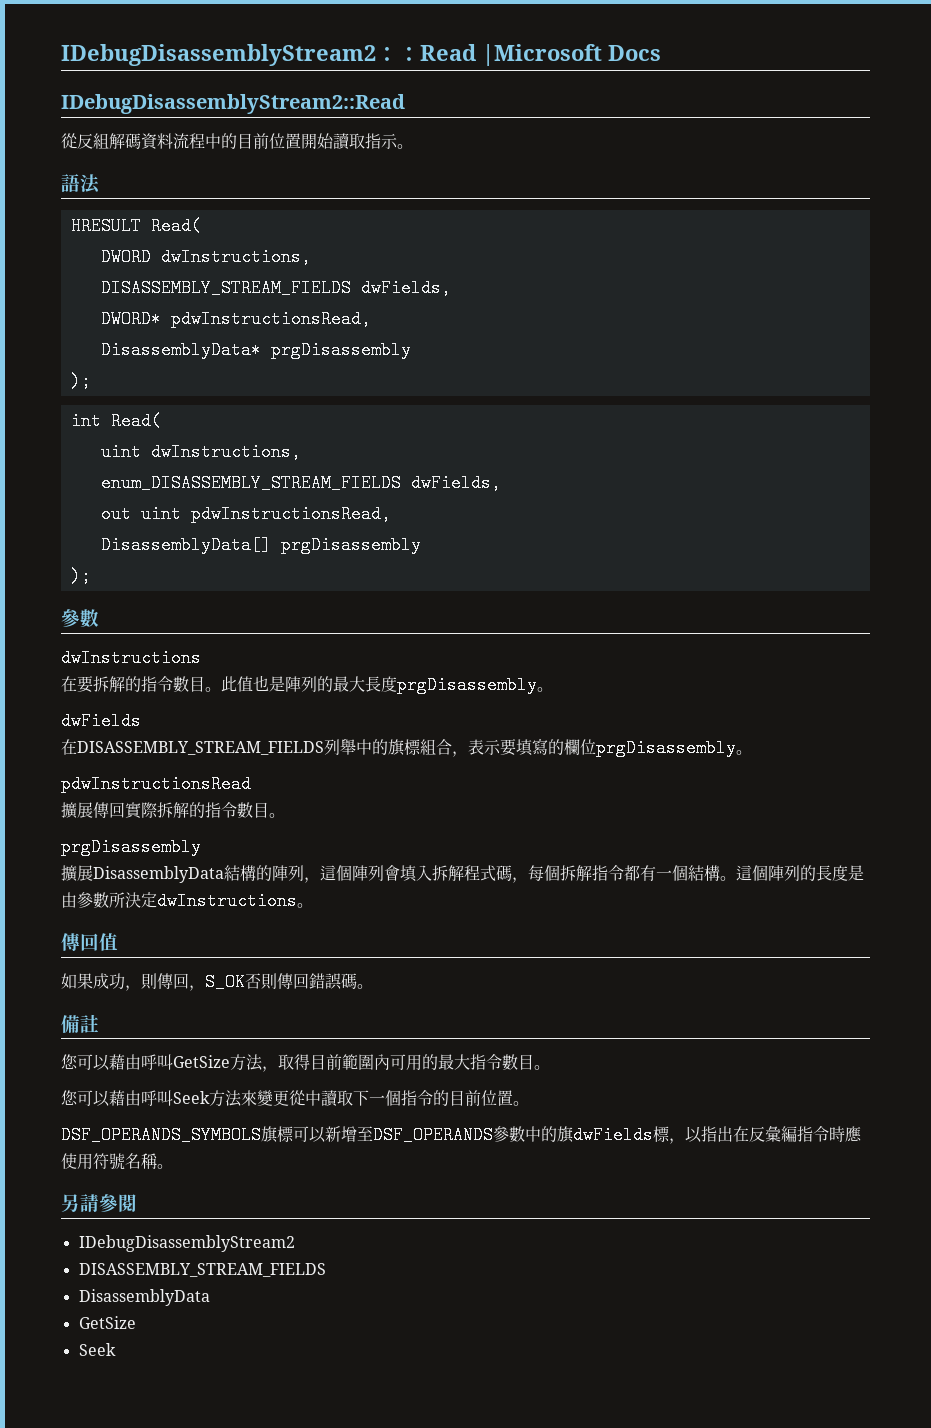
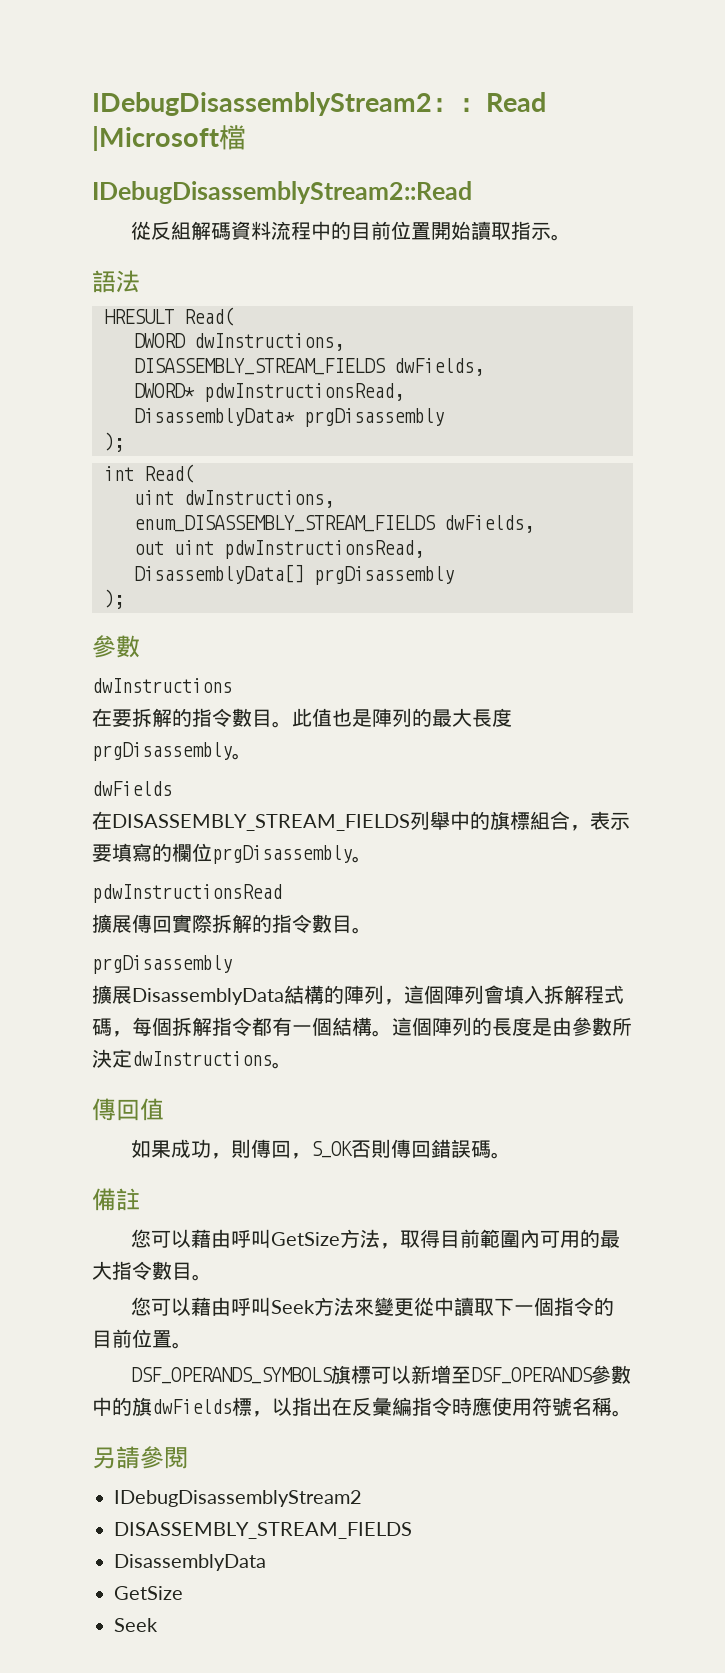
- IDebugDisassemblyStream2：：Read |Microsoft Docs
+ IDebugDisassemblyStream2：：Read |Microsoft檔

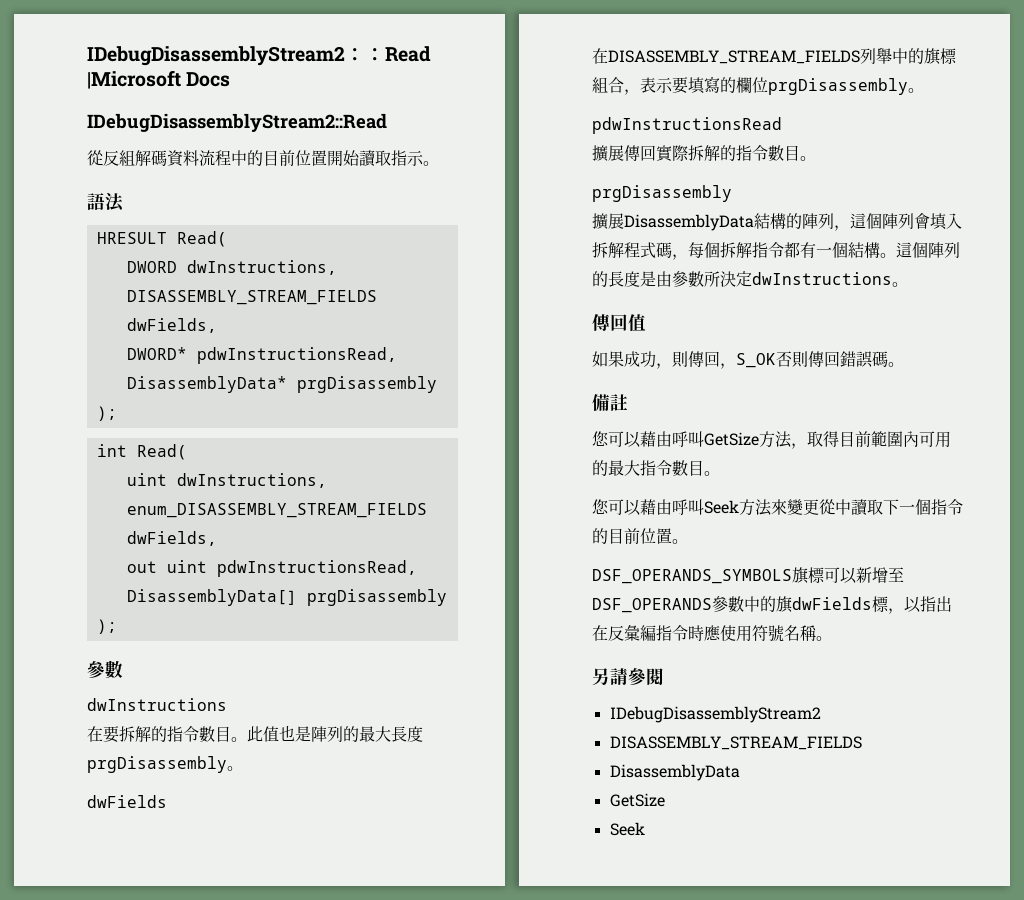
- IDebugDisassemblyStream2：：Read |Microsoft檔
+ IDebugDisassemblyStream2：：Read |Microsoft Docs

